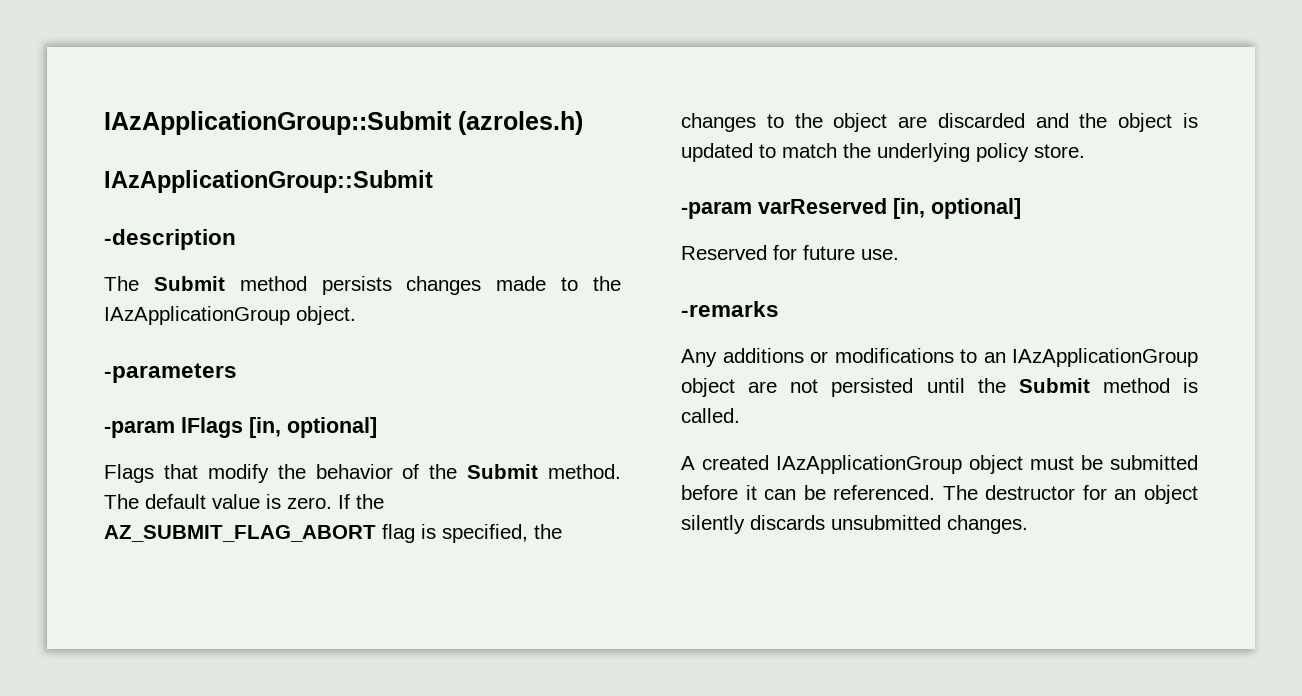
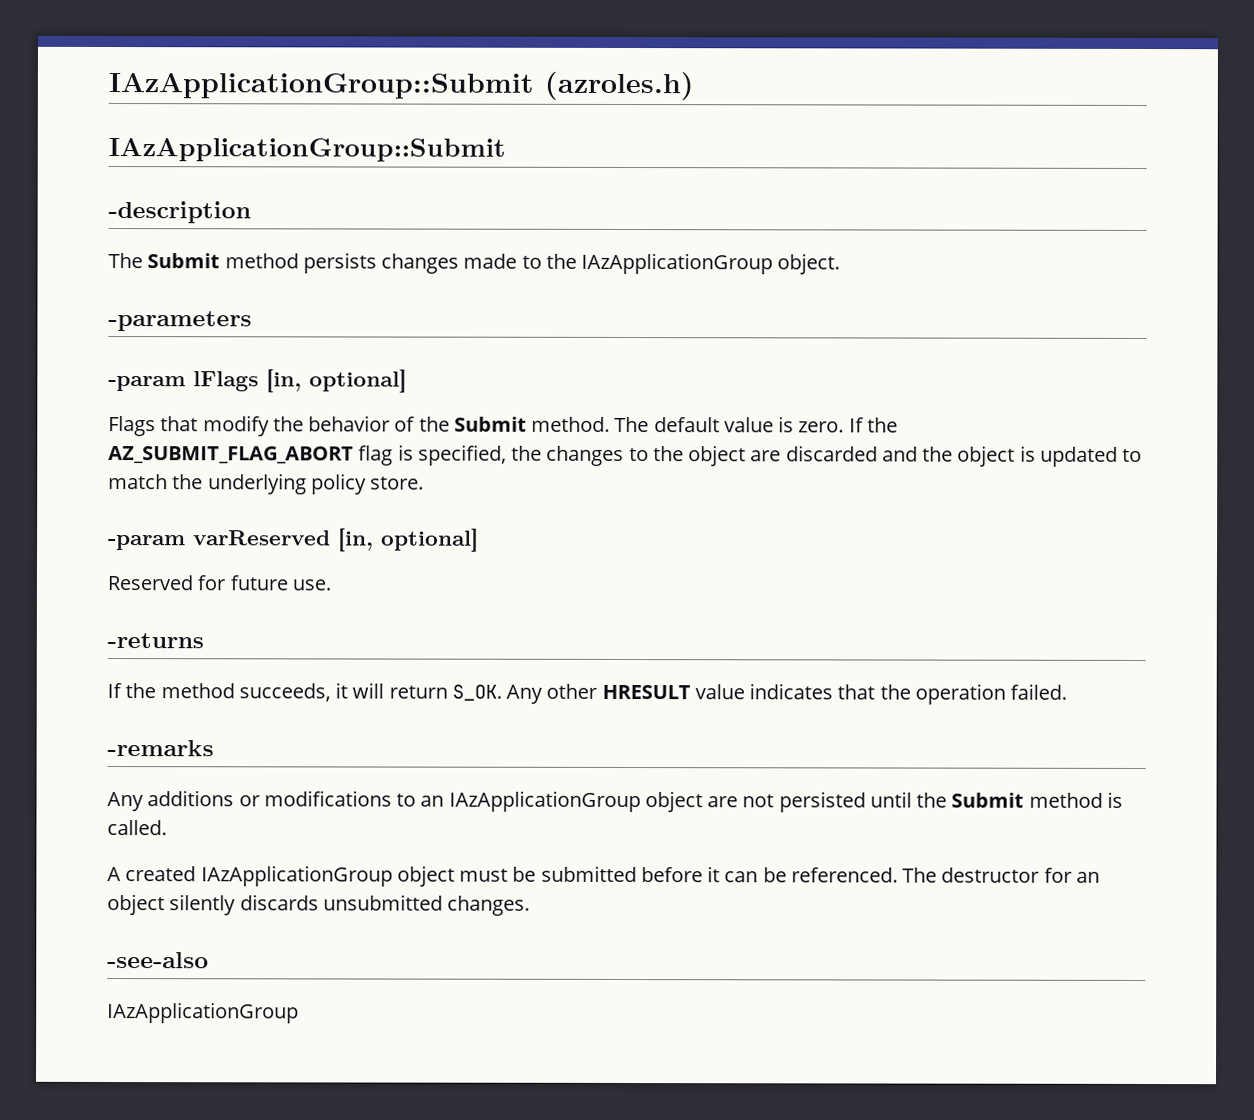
+ -returns
+ If the method succeeds, it will return S_OK. Any other HRESULT value indicates that the operation failed.
+ -see-also
+ IAzApplicationGroup

